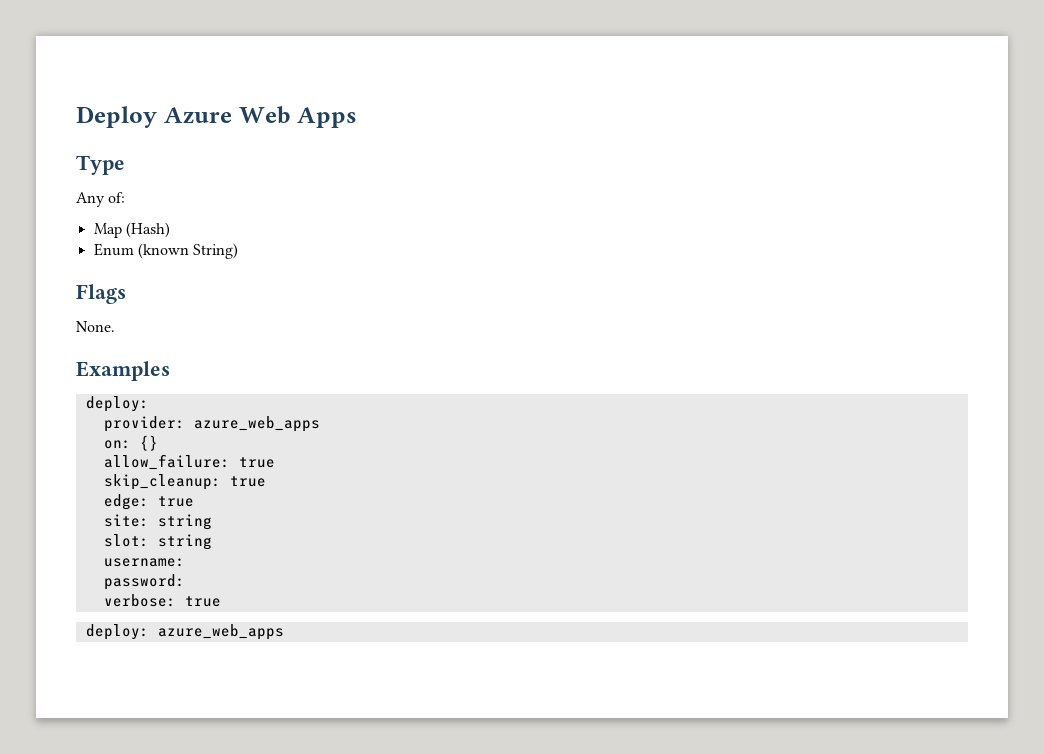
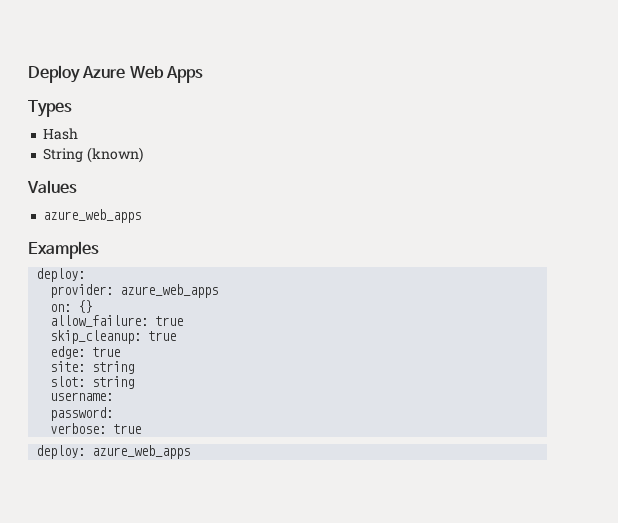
- Type
- Any of:
- Map (Hash)
- Enum (known String)
- Flags
- None.
+ Types
+ Hash
+ String (known)
+ Values
+ azure_web_apps

